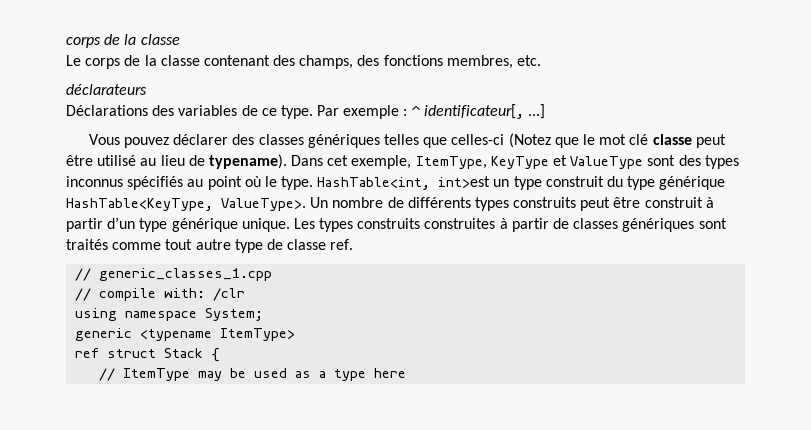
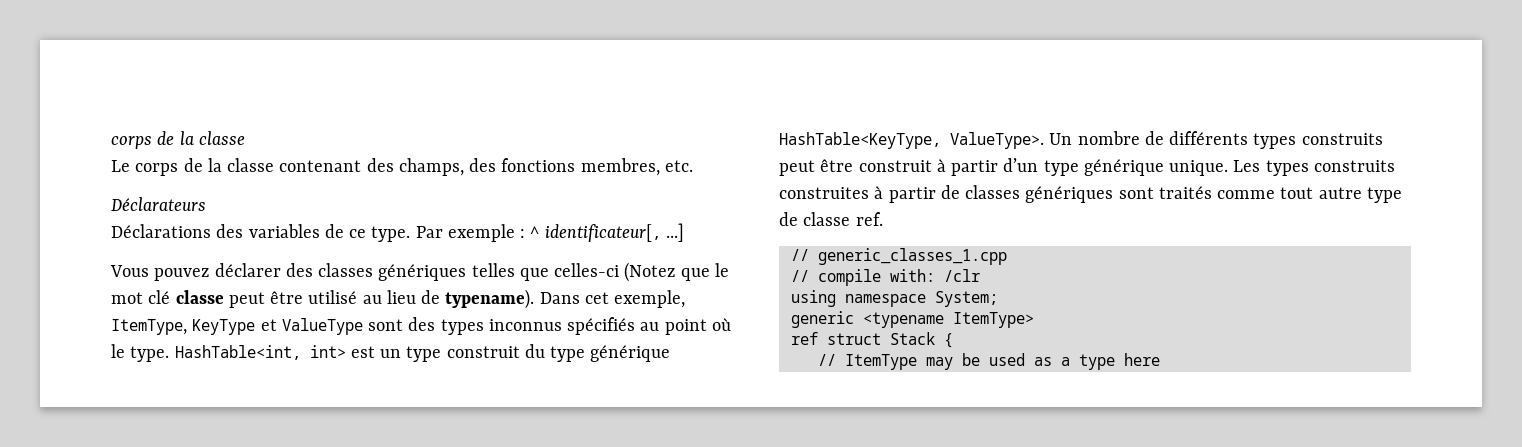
- déclarateurs
+ Déclarateurs
- HashTable<int, int>est un type construit du type générique HashTable<KeyType, ValueType>.
+ HashTable<int, int> est un type construit du type générique HashTable<KeyType, ValueType>.

